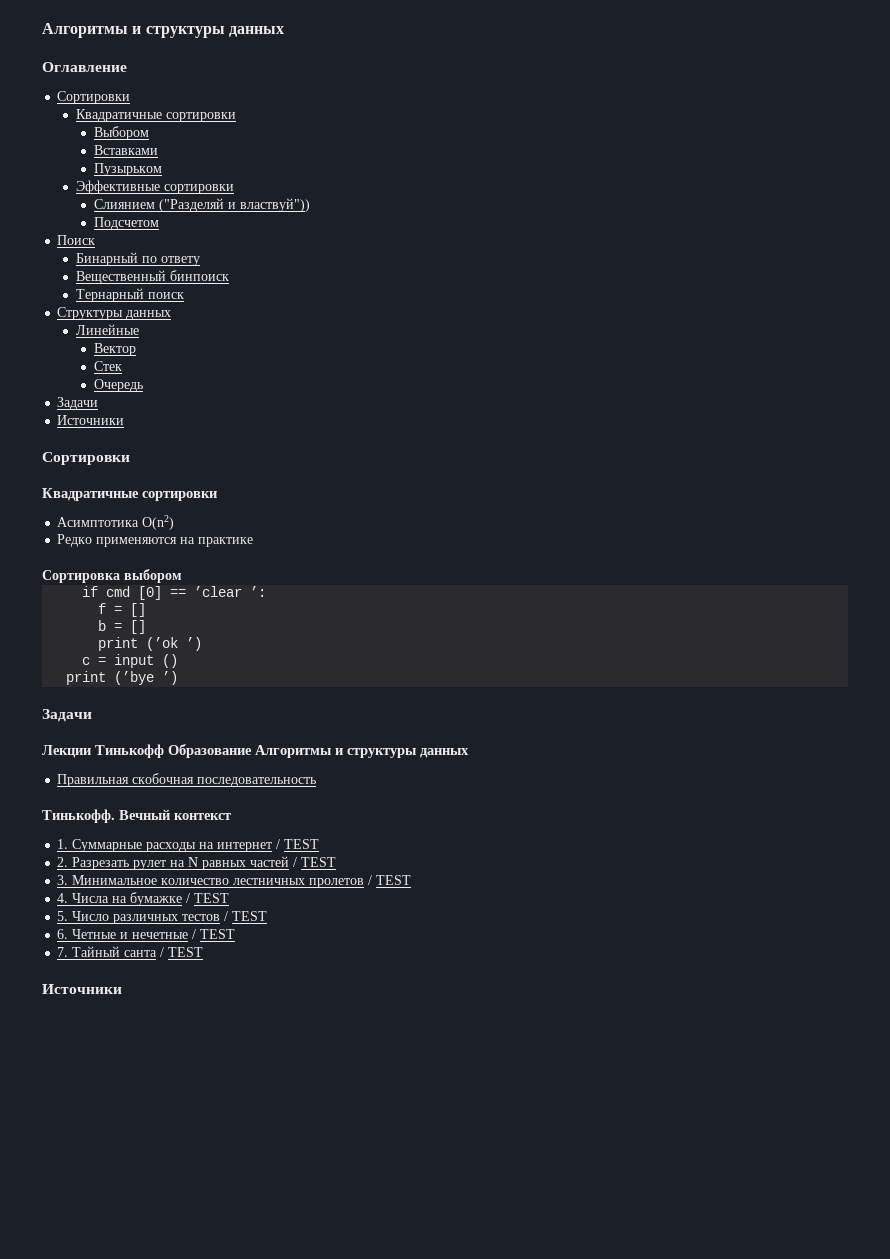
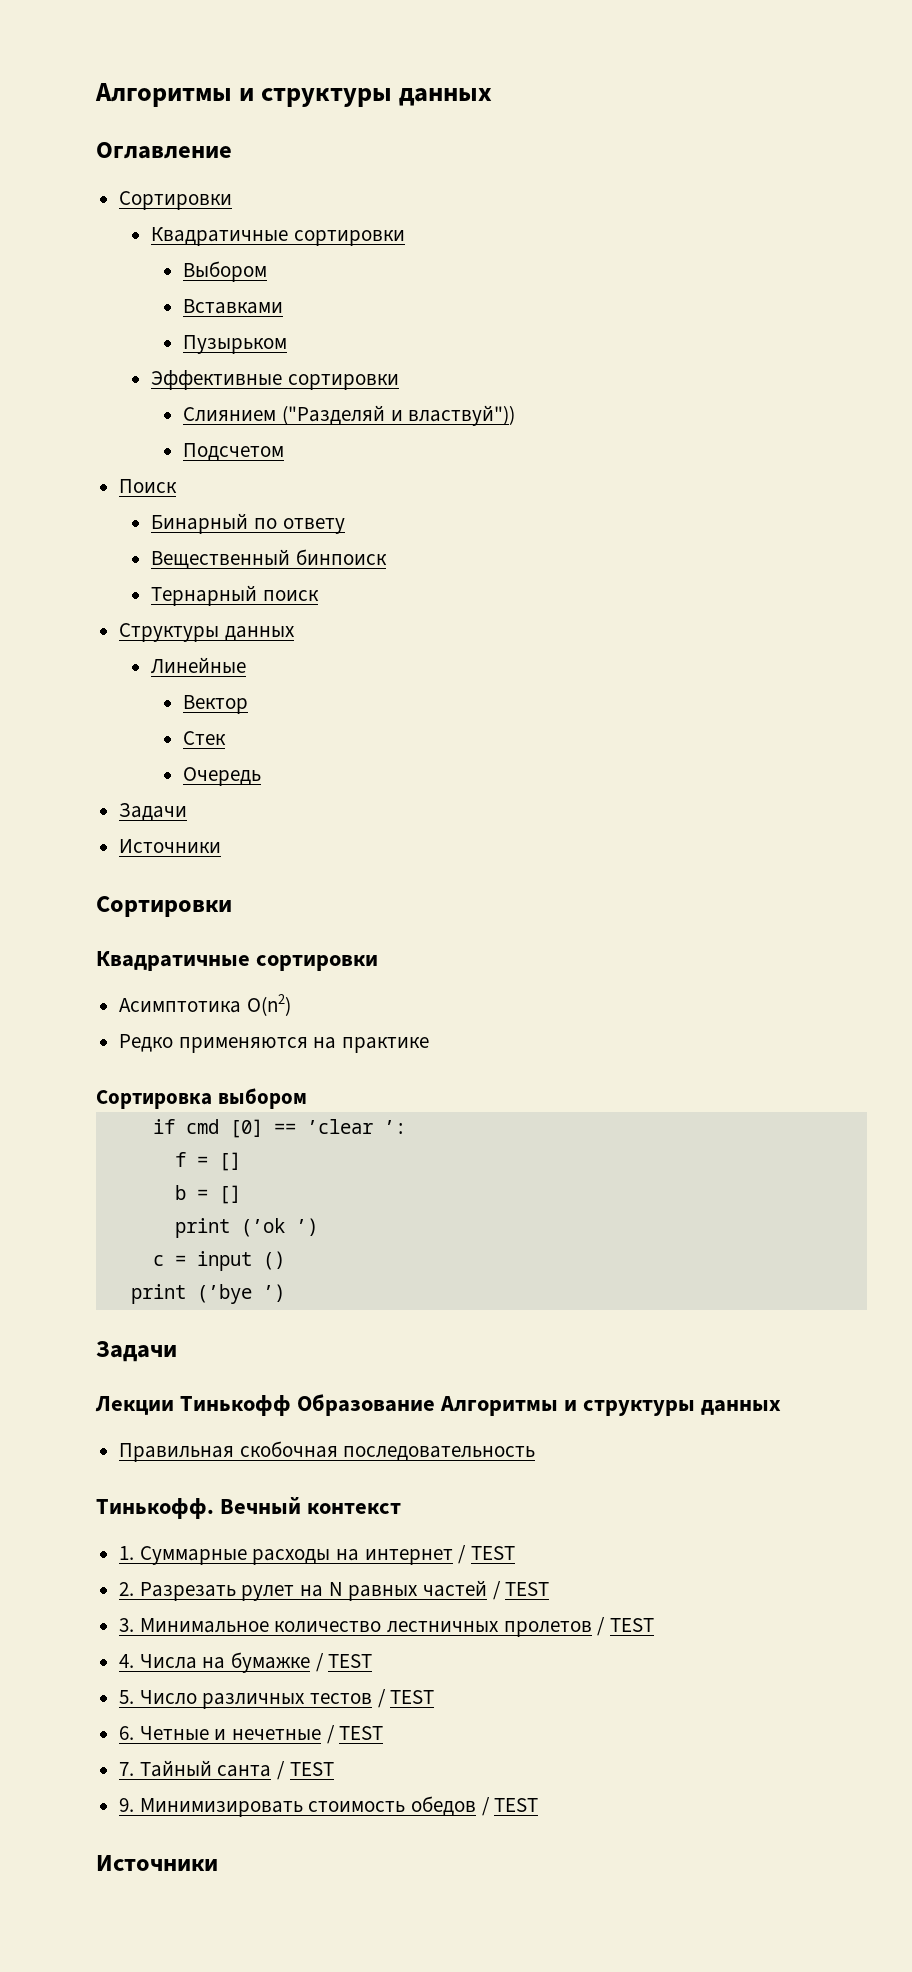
+ 9. Минимизировать стоимость обедов / TEST

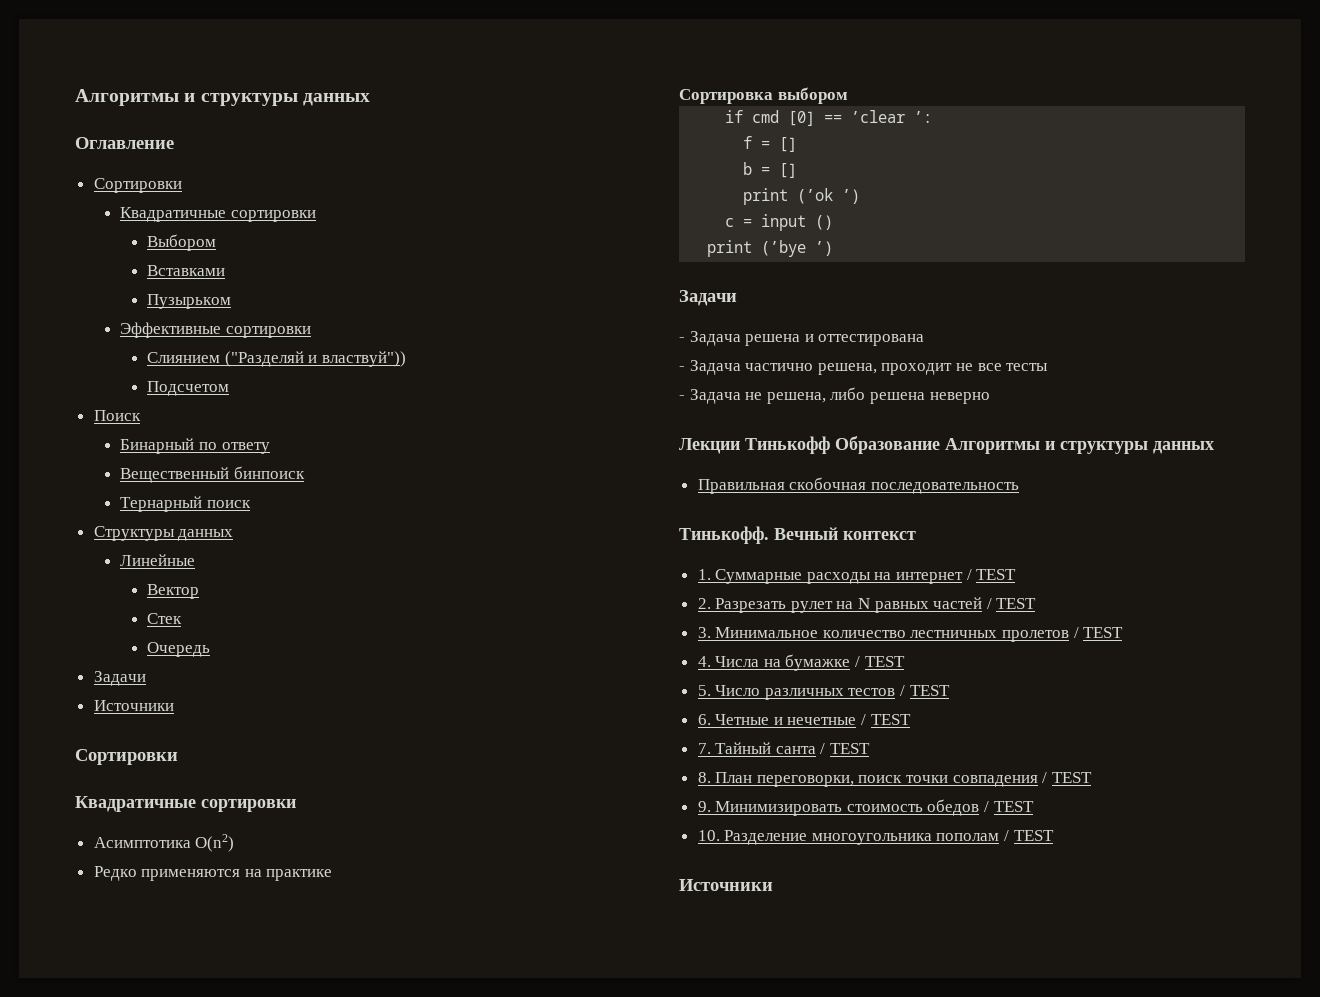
+ - Задача решена и оттестирована
+ - Задача частично решена, проходит не все тесты
+ - Задача не решена, либо решена неверно
+ 8. План переговорки, поиск точки совпадения / TEST
+ 10. Разделение многоугольника пополам / TEST

